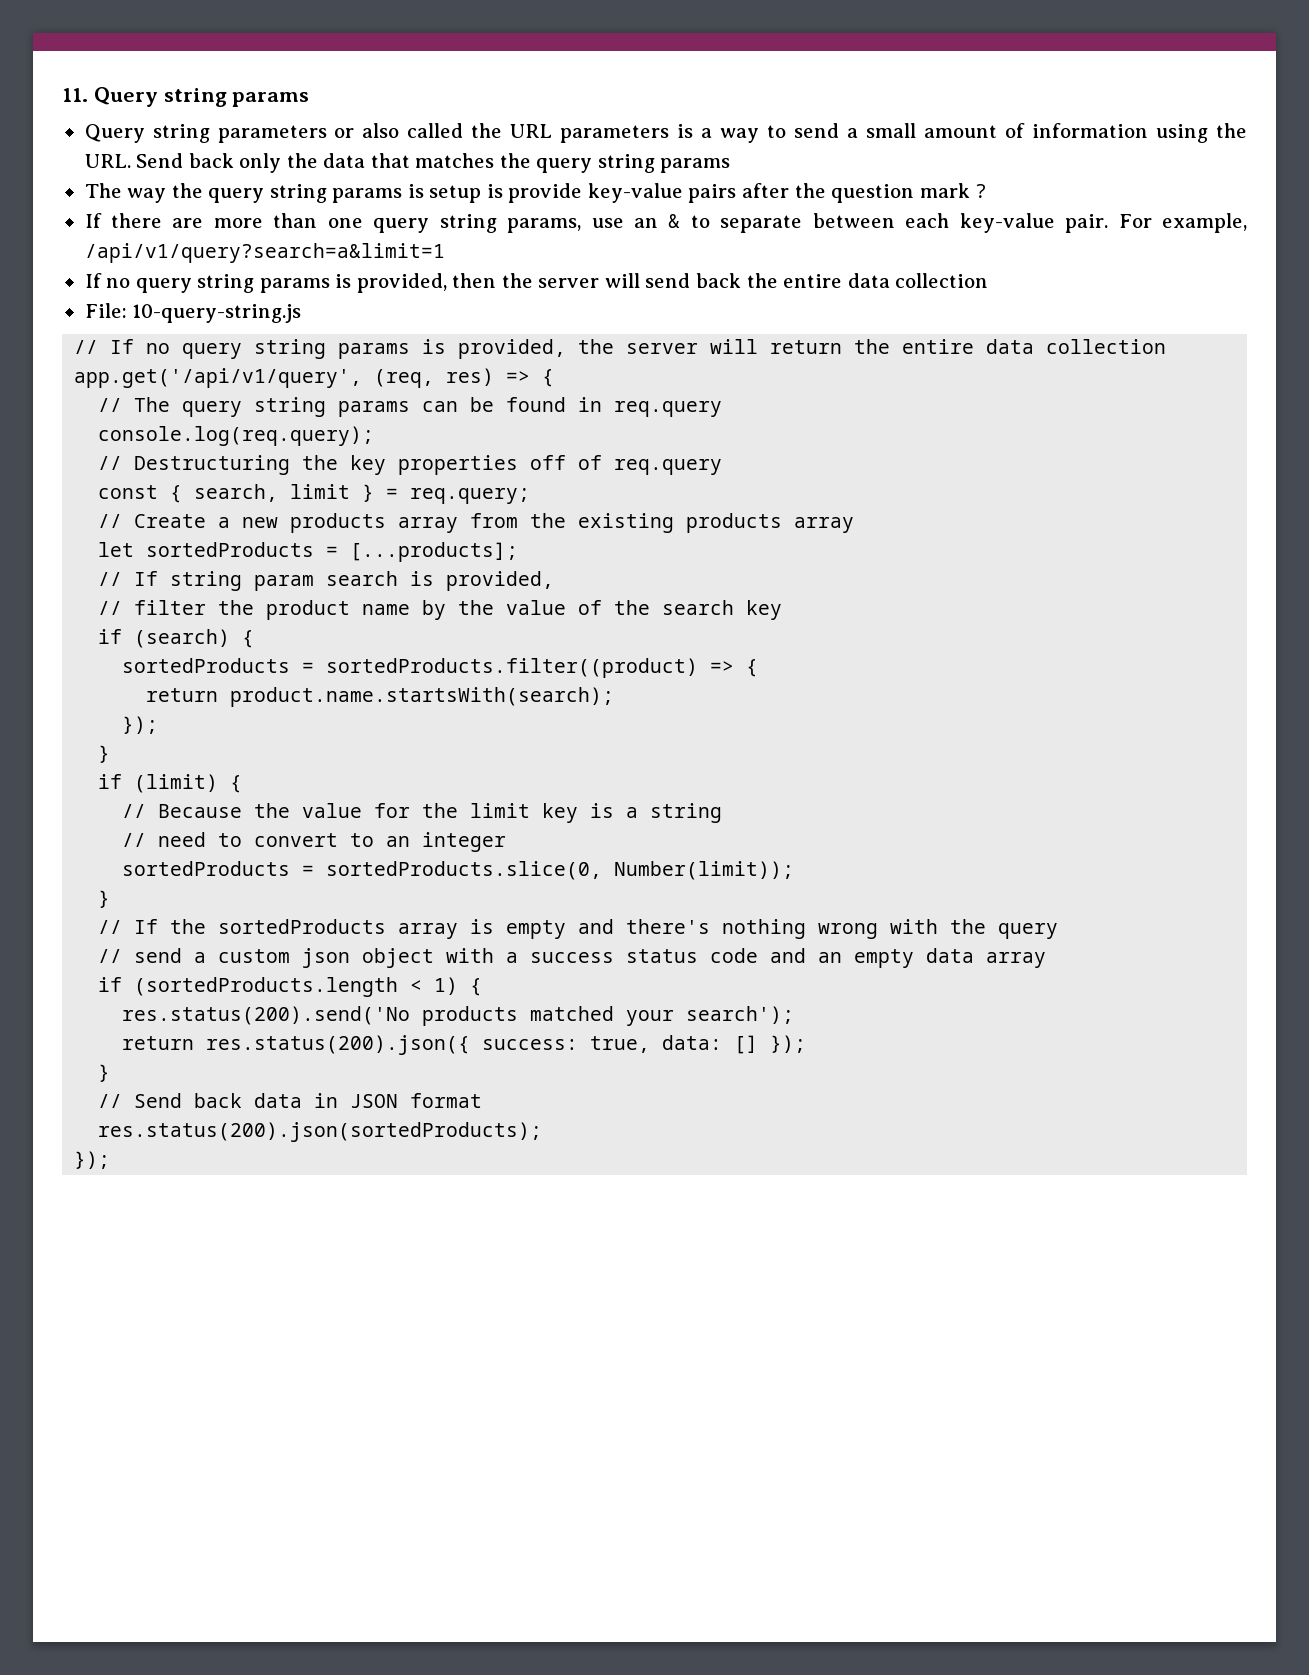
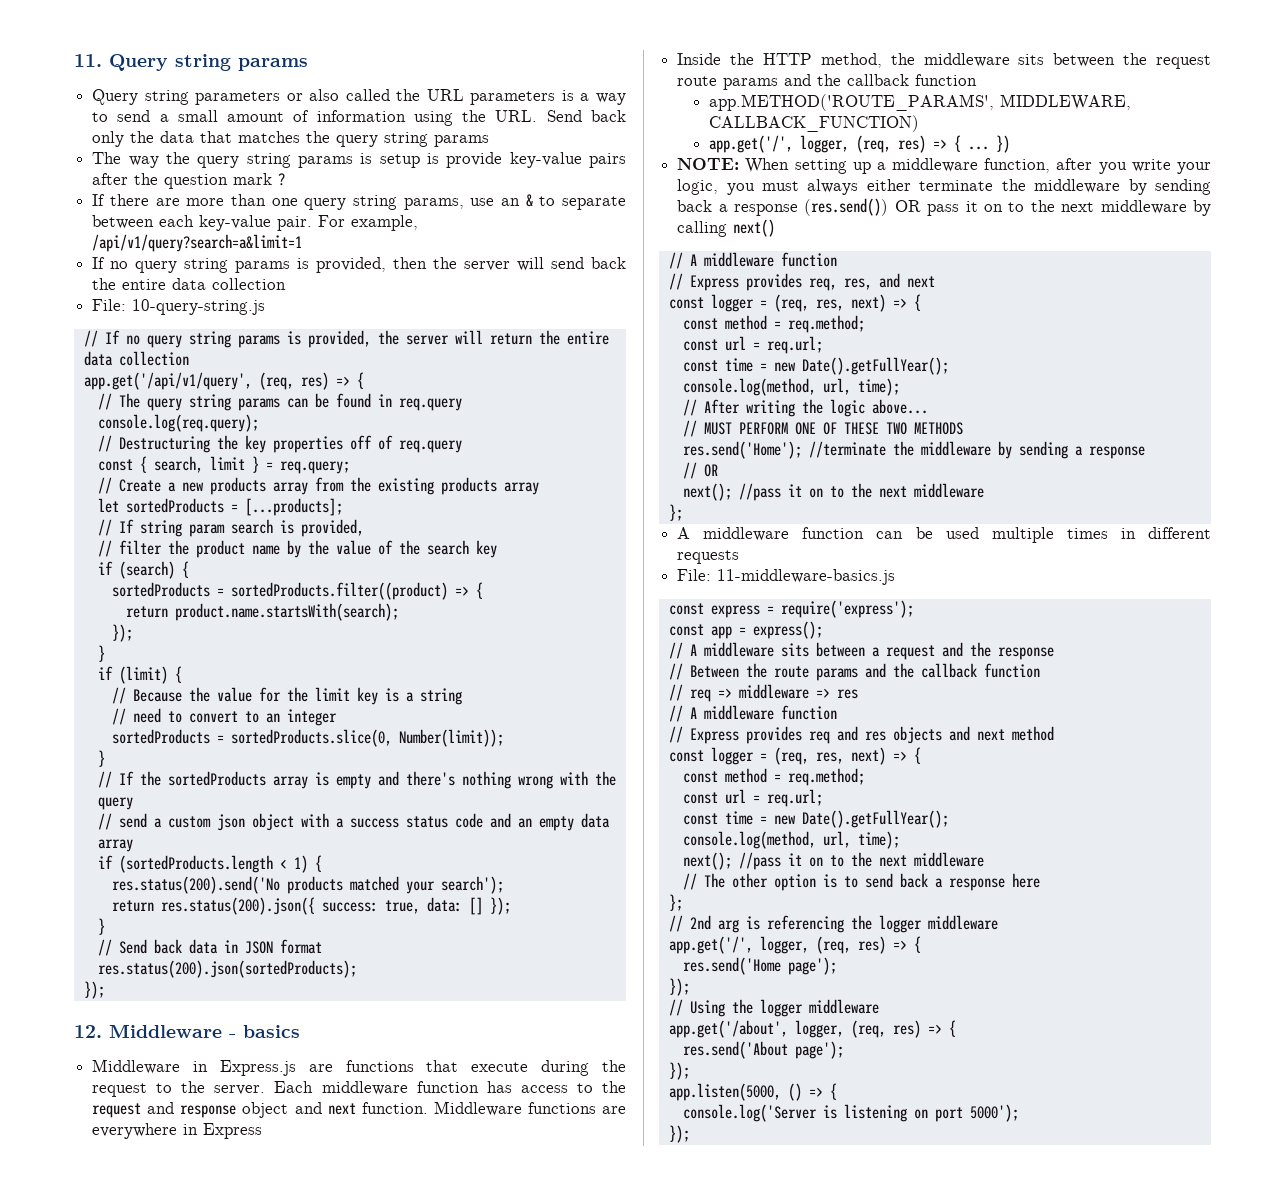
+ 12. Middleware - basics
+ Middleware in Express.js are functions that execute during the request to the server. Each middleware function has access to the request and response object and next function. Middleware functions are everywhere in Express
+ Inside the HTTP method, the middleware sits between the request route params and the callback function
+ app.METHOD('ROUTE_PARAMS', MIDDLEWARE, CALLBACK_FUNCTION)
+ app.get('/', logger, (req, res) => { ... })
+ NOTE: When setting up a middleware function, after you write your logic, you must always either terminate the middleware by sending back a response (res.send()) OR pass it on to the next middleware by calling next()
+ // A middleware function
+ // Express provides req, res, and next
+ const logger = (req, res, next) => {
+ const method = req.method;
+ const url = req.url;
+ const time = new Date().getFullYear();
+ console.log(method, url, time);
+ // After writing the logic above...
+ // MUST PERFORM ONE OF THESE TWO METHODS
+ res.send('Home'); //terminate the middleware by sending a response
+ // OR
+ next(); //pass it on to the next middleware
+ };
+ A middleware function can be used multiple times in different requests
+ File: 11-middleware-basics.js
+ const express = require('express');
+ const app = express();
+ // A middleware sits between a request and the response
+ // Between the route params and the callback function
+ // req => middleware => res
+ // A middleware function
+ // Express provides req and res objects and next method
+ const logger = (req, res, next) => {
+ const method = req.method;
+ const url = req.url;
+ const time = new Date().getFullYear();
+ console.log(method, url, time);
+ next(); //pass it on to the next middleware
+ // The other option is to send back a response here
+ };
+ // 2nd arg is referencing the logger middleware
+ app.get('/', logger, (req, res) => {
+ res.send('Home page');
+ });
+ // Using the logger middleware
+ app.get('/about', logger, (req, res) => {
+ res.send('About page');
+ });
+ app.listen(5000, () => {
+ console.log('Server is listening on port 5000');
+ });

